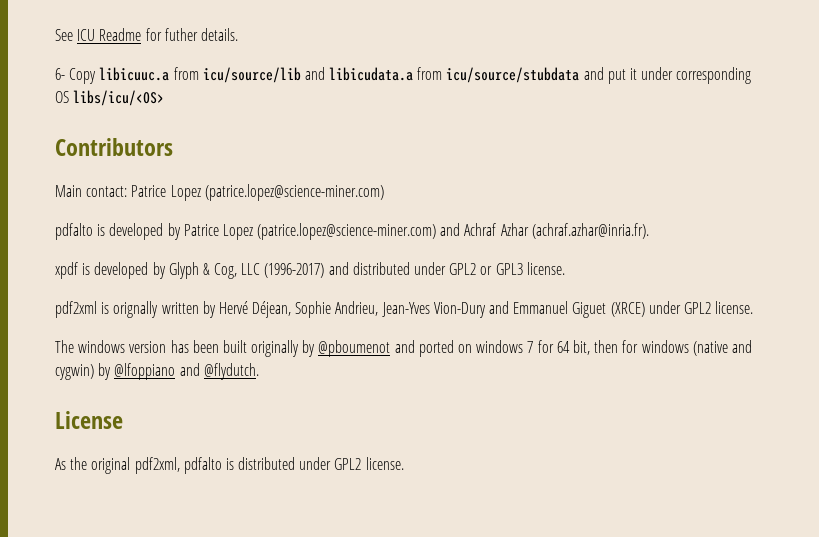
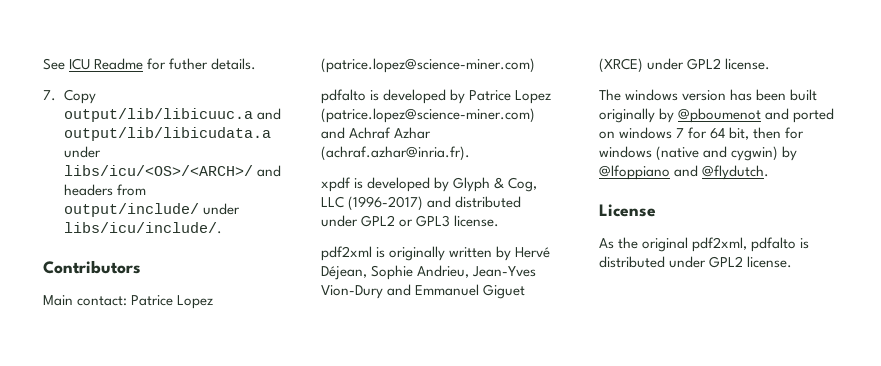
- 6- Copy libicuuc.a from icu/source/lib and libicudata.a from icu/source/stubdata and put it under corresponding OS libs/icu/<OS>
+ 7. Copy output/lib/libicuuc.a and output/lib/libicudata.a under libs/icu/<OS>/<ARCH>/ and headers from output/include/ under libs/icu/include/.
- pdf2xml is orignally written by Hervé Déjean, Sophie Andrieu, Jean-Yves Vion-Dury and Emmanuel Giguet (XRCE) under GPL2 license.
+ pdf2xml is originally written by Hervé Déjean, Sophie Andrieu, Jean-Yves Vion-Dury and Emmanuel Giguet (XRCE) under GPL2 license.

